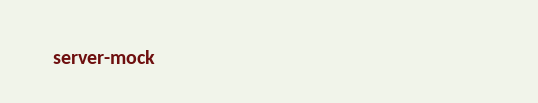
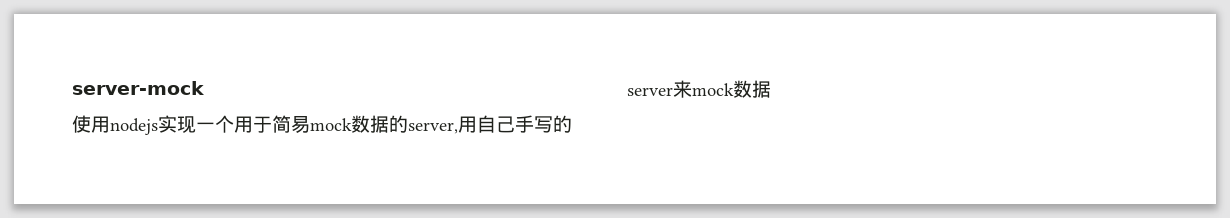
+ 使用nodejs实现一个用于简易mock数据的server,用自己手写的server来mock数据

